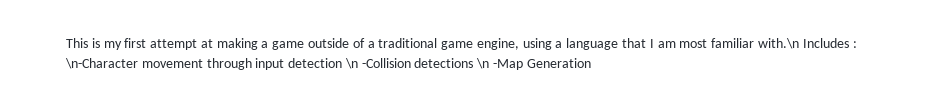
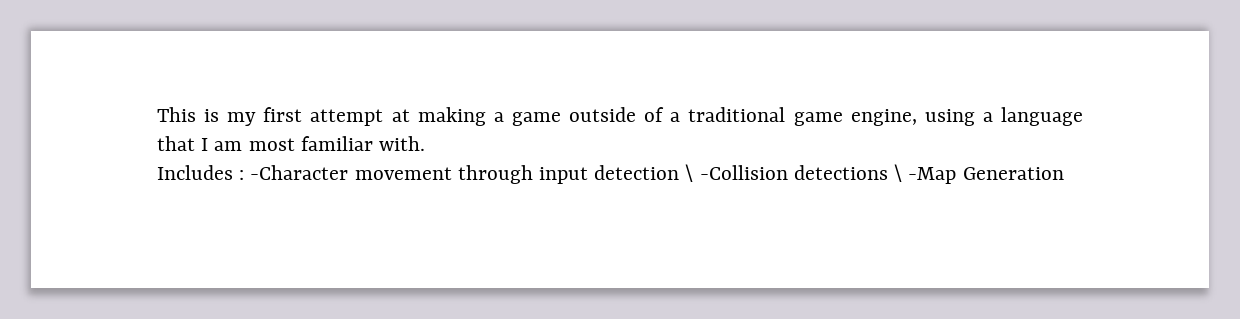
- This is my first attempt at making a game outside of a traditional game engine, using a language that I am most familiar with.\n Includes : \n-Character movement through input detection \n -Collision detections \n -Map Generation
+ This is my first attempt at making a game outside of a traditional game engine, using a language that I am most familiar with.
+ Includes : -Character movement through input detection \ -Collision detections \ -Map Generation

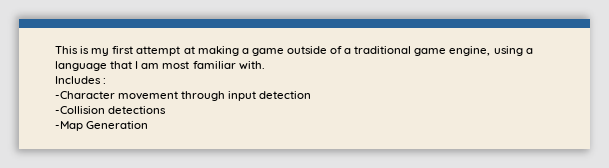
- Includes : -Character movement through input detection \ -Collision detections \ -Map Generation
+ Includes :
+ -Character movement through input detection
+ -Collision detections
+ -Map Generation

